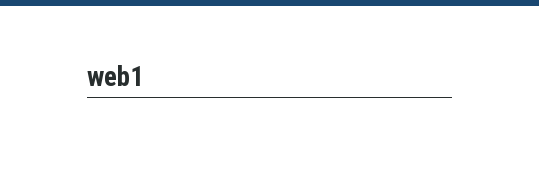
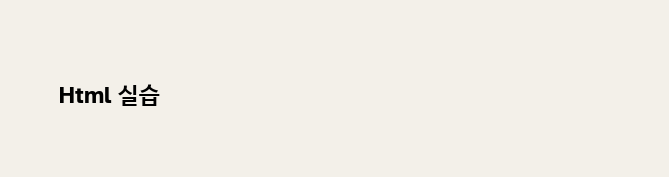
- web1
+ Html 실습

